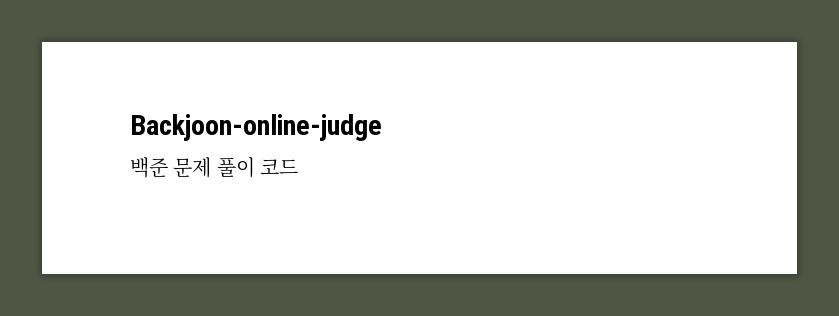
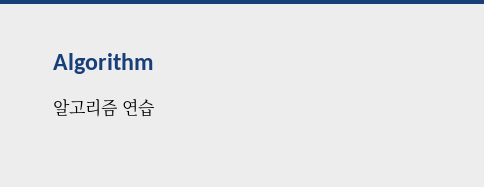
- Backjoon-online-judge
- 백준 문제 풀이 코드
+ Algorithm
+ 알고리즘 연습

